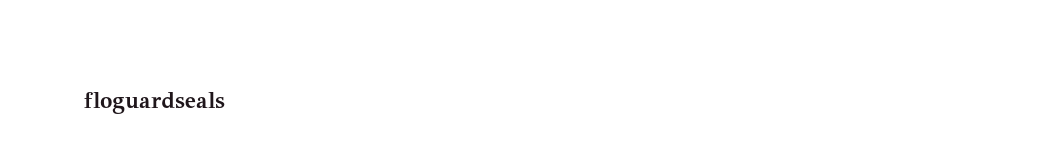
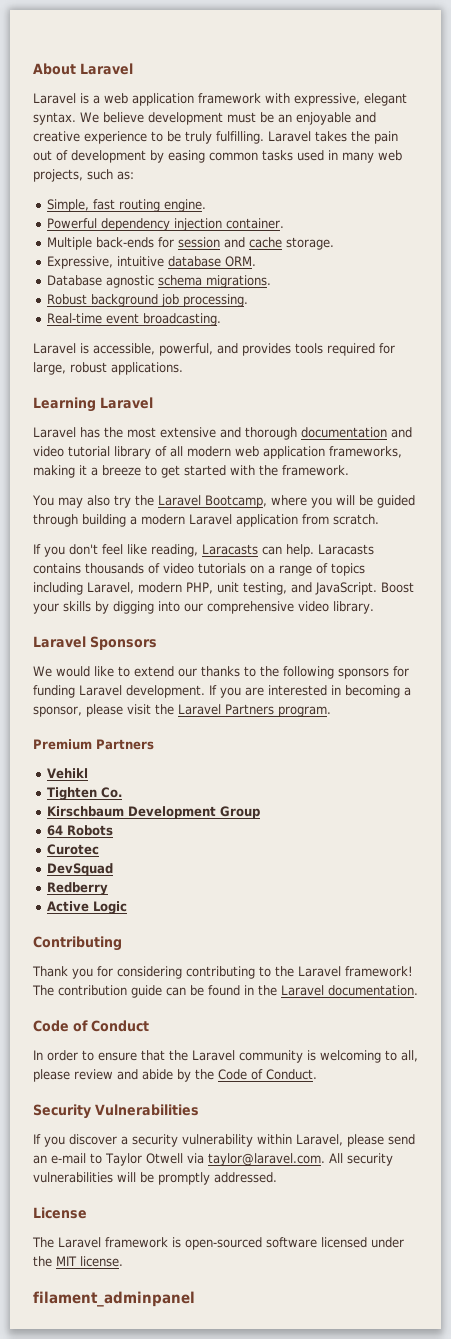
- floguardseals
+ About Laravel
+ Laravel is a web application framework with expressive, elegant syntax. We believe development must be an enjoyable and creative experience to be truly fulfilling. Laravel takes the pain out of development by easing common tasks used in many web projects, such as:
+ Simple, fast routing engine.
+ Powerful dependency injection container.
+ Multiple back-ends for session and cache storage.
+ Expressive, intuitive database ORM.
+ Database agnostic schema migrations.
+ Robust background job processing.
+ Real-time event broadcasting.
+ Laravel is accessible, powerful, and provides tools required for large, robust applications.
+ Learning Laravel
+ Laravel has the most extensive and thorough documentation and video tutorial library of all modern web application frameworks, making it a breeze to get started with the framework.
+ You may also try the Laravel Bootcamp, where you will be guided through building a modern Laravel application from scratch.
+ If you don't feel like reading, Laracasts can help. Laracasts contains thousands of video tutorials on a range of topics including Laravel, modern PHP, unit testing, and JavaScript. Boost your skills by digging into our comprehensive video library.
+ Laravel Sponsors
+ We would like to extend our thanks to the following sponsors for funding Laravel development. If you are interested in becoming a sponsor, please visit the Laravel Partners program.
+ Premium Partners
+ Vehikl
+ Tighten Co.
+ Kirschbaum Development Group
+ 64 Robots
+ Curotec
+ DevSquad
+ Redberry
+ Active Logic
+ Contributing
+ Thank you for considering contributing to the Laravel framework! The contribution guide can be found in the Laravel documentation.
+ Code of Conduct
+ In order to ensure that the Laravel community is welcoming to all, please review and abide by the Code of Conduct.
+ Security Vulnerabilities
+ If you discover a security vulnerability within Laravel, please send an e-mail to Taylor Otwell via taylor@laravel.com. All security vulnerabilities will be promptly addressed.
+ License
+ The Laravel framework is open-sourced software licensed under the MIT license.
+ filament_adminpanel

